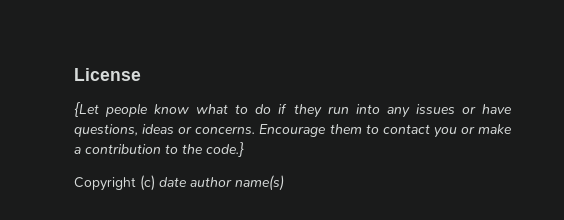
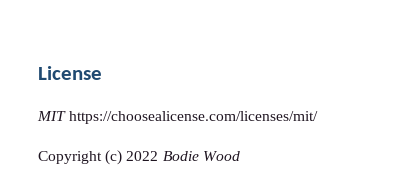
- {Let people know what to do if they run into any issues or have questions, ideas or concerns. Encourage them to contact you or make a contribution to the code.}
+ MIT https://choosealicense.com/licenses/mit/
- Copyright (c) date author name(s)
+ Copyright (c) 2022 Bodie Wood

